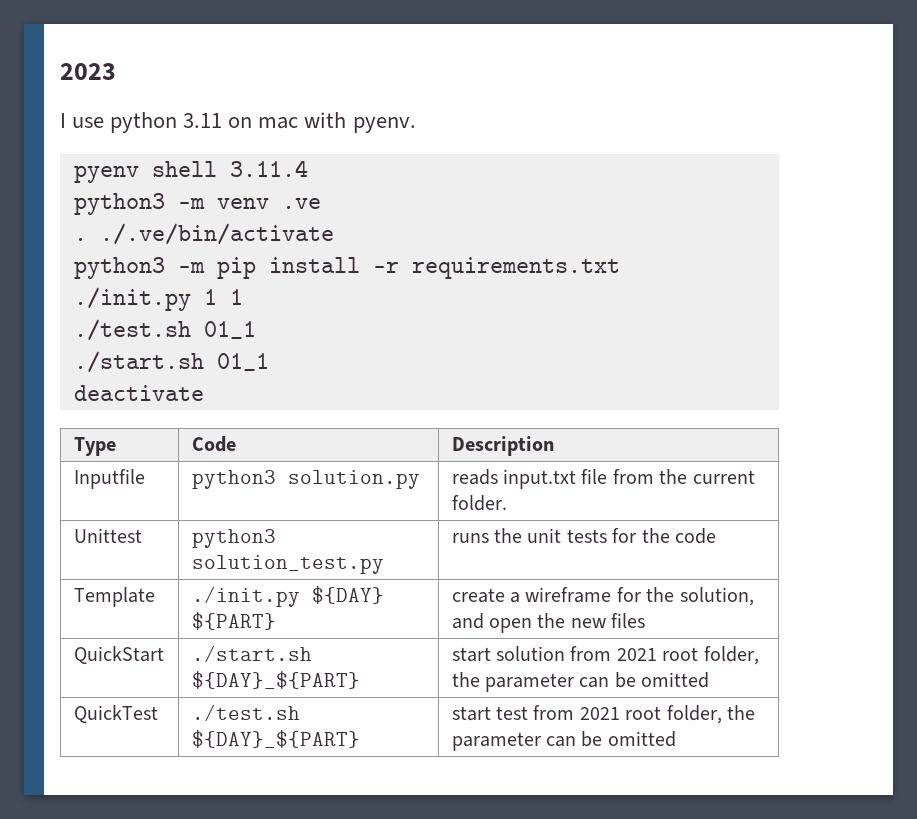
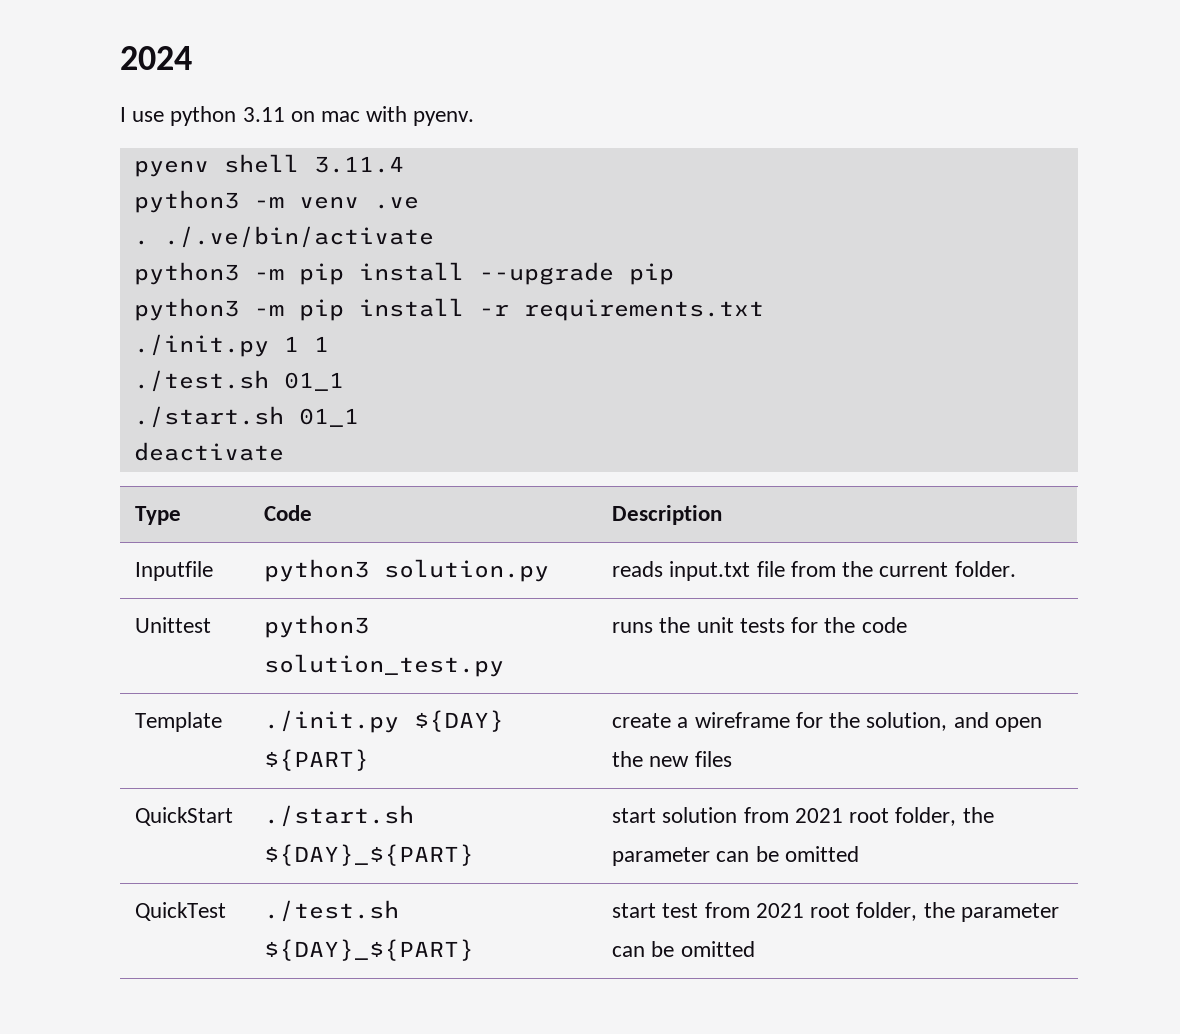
- 2023
+ 2024
+ python3 -m pip install --upgrade pip

